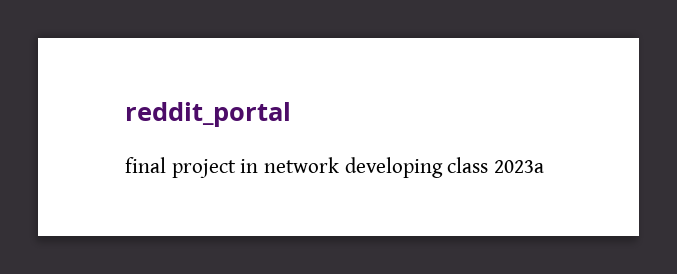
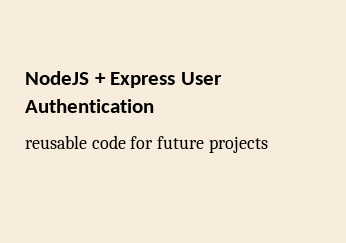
- reddit_portal
- final project in network developing class 2023a
+ NodeJS + Express User Authentication
+ reusable code for future projects

